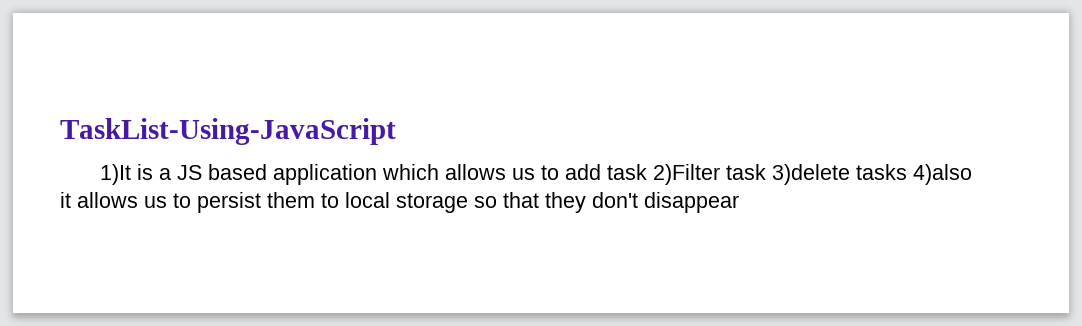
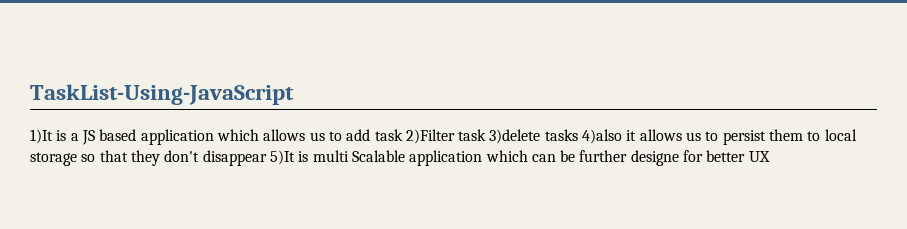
- 1)It is a JS based application which allows us to add task 2)Filter task 3)delete tasks 4)also it allows us to persist them to local storage so that they don't disappear
+ 1)It is a JS based application which allows us to add task 2)Filter task 3)delete tasks 4)also it allows us to persist them to local storage so that they don't disappear 5)It is multi Scalable application which can be further designe for better UX

